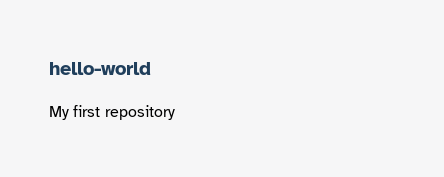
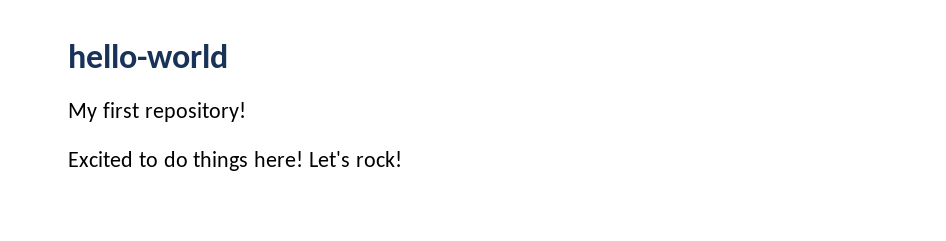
- My first repository
+ My first repository!
+ Excited to do things here! Let's rock!

